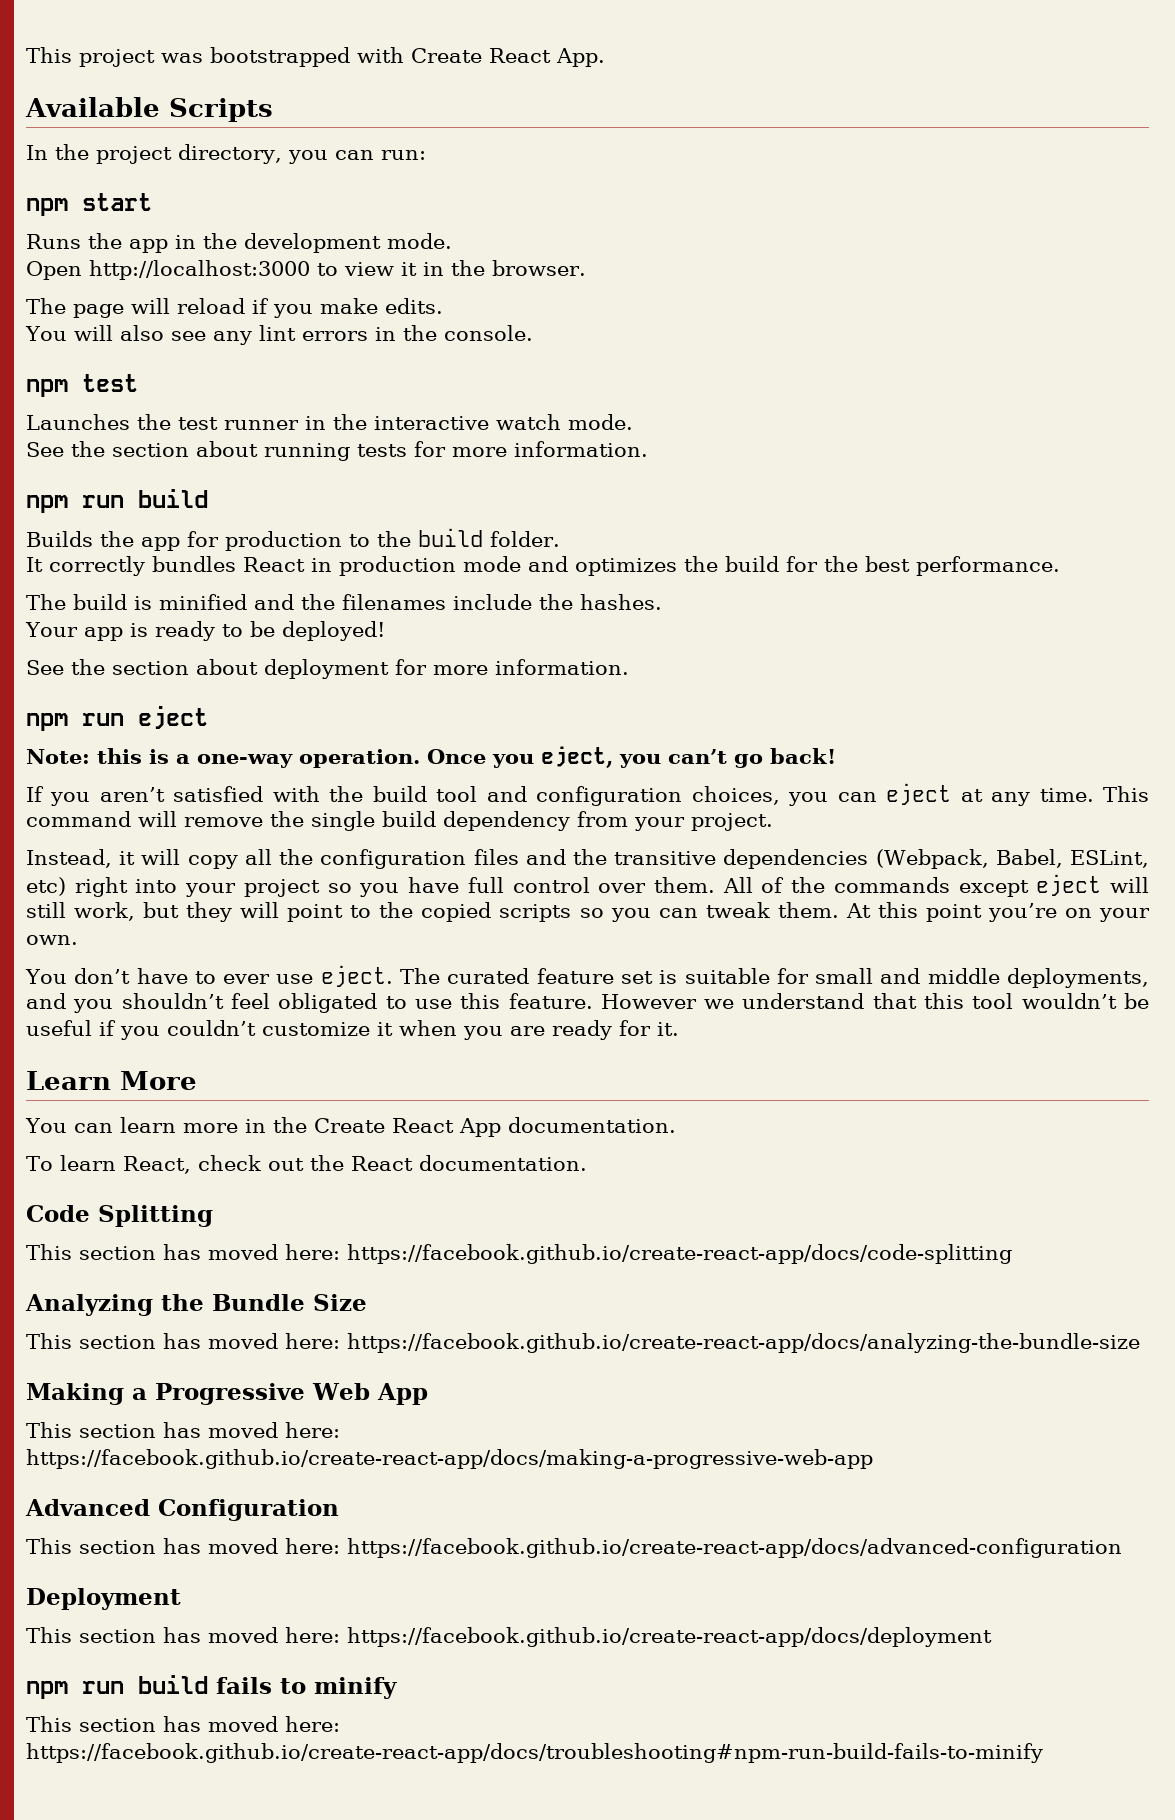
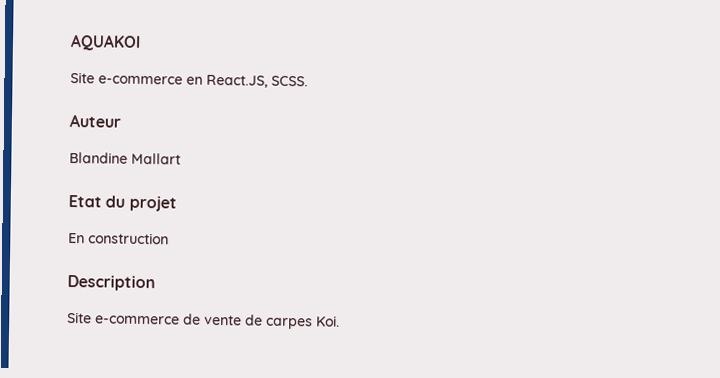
- This project was bootstrapped with Create React App.
- Available Scripts
- In the project directory, you can run:
- npm start
- Runs the app in the development mode.
- Open http://localhost:3000 to view it in the browser.
- The page will reload if you make edits.
- You will also see any lint errors in the console.
- npm test
- Launches the test runner in the interactive watch mode.
- See the section about running tests for more information.
- npm run build
- Builds the app for production to the build folder.
- It correctly bundles React in production mode and optimizes the build for the best performance.
- The build is minified and the filenames include the hashes.
- Your app is ready to be deployed!
- See the section about deployment for more information.
- npm run eject
- Note: this is a one-way operation. Once you eject, you can’t go back!
- If you aren’t satisfied with the build tool and configuration choices, you can eject at any time. This command will remove the single build dependency from your project.
- Instead, it will copy all the configuration files and the transitive dependencies (Webpack, Babel, ESLint, etc) right into your project so you have full control over them. All of the commands except eject will still work, but they will point to the copied scripts so you can tweak them. At this point you’re on your own.
- You don’t have to ever use eject. The curated feature set is suitable for small and middle deployments, and you shouldn’t feel obligated to use this feature. However we understand that this tool wouldn’t be useful if you couldn’t customize it when you are ready for it.
- Learn More
- You can learn more in the Create React App documentation.
- To learn React, check out the React documentation.
- Code Splitting
- This section has moved here: https://facebook.github.io/create-react-app/docs/code-splitting
- Analyzing the Bundle Size
- This section has moved here: https://facebook.github.io/create-react-app/docs/analyzing-the-bundle-size
- Making a Progressive Web App
- This section has moved here: https://facebook.github.io/create-react-app/docs/making-a-progressive-web-app
- Advanced Configuration
- This section has moved here: https://facebook.github.io/create-react-app/docs/advanced-configuration
- Deployment
- This section has moved here: https://facebook.github.io/create-react-app/docs/deployment
- npm run build fails to minify
- This section has moved here: https://facebook.github.io/create-react-app/docs/troubleshooting#npm-run-build-fails-to-minify
+ AQUAKOI
+ Site e-commerce en React.JS, SCSS.
+ Auteur
+ Blandine Mallart
+ Etat du projet
+ En construction
+ Description
+ Site e-commerce de vente de carpes Koi.

